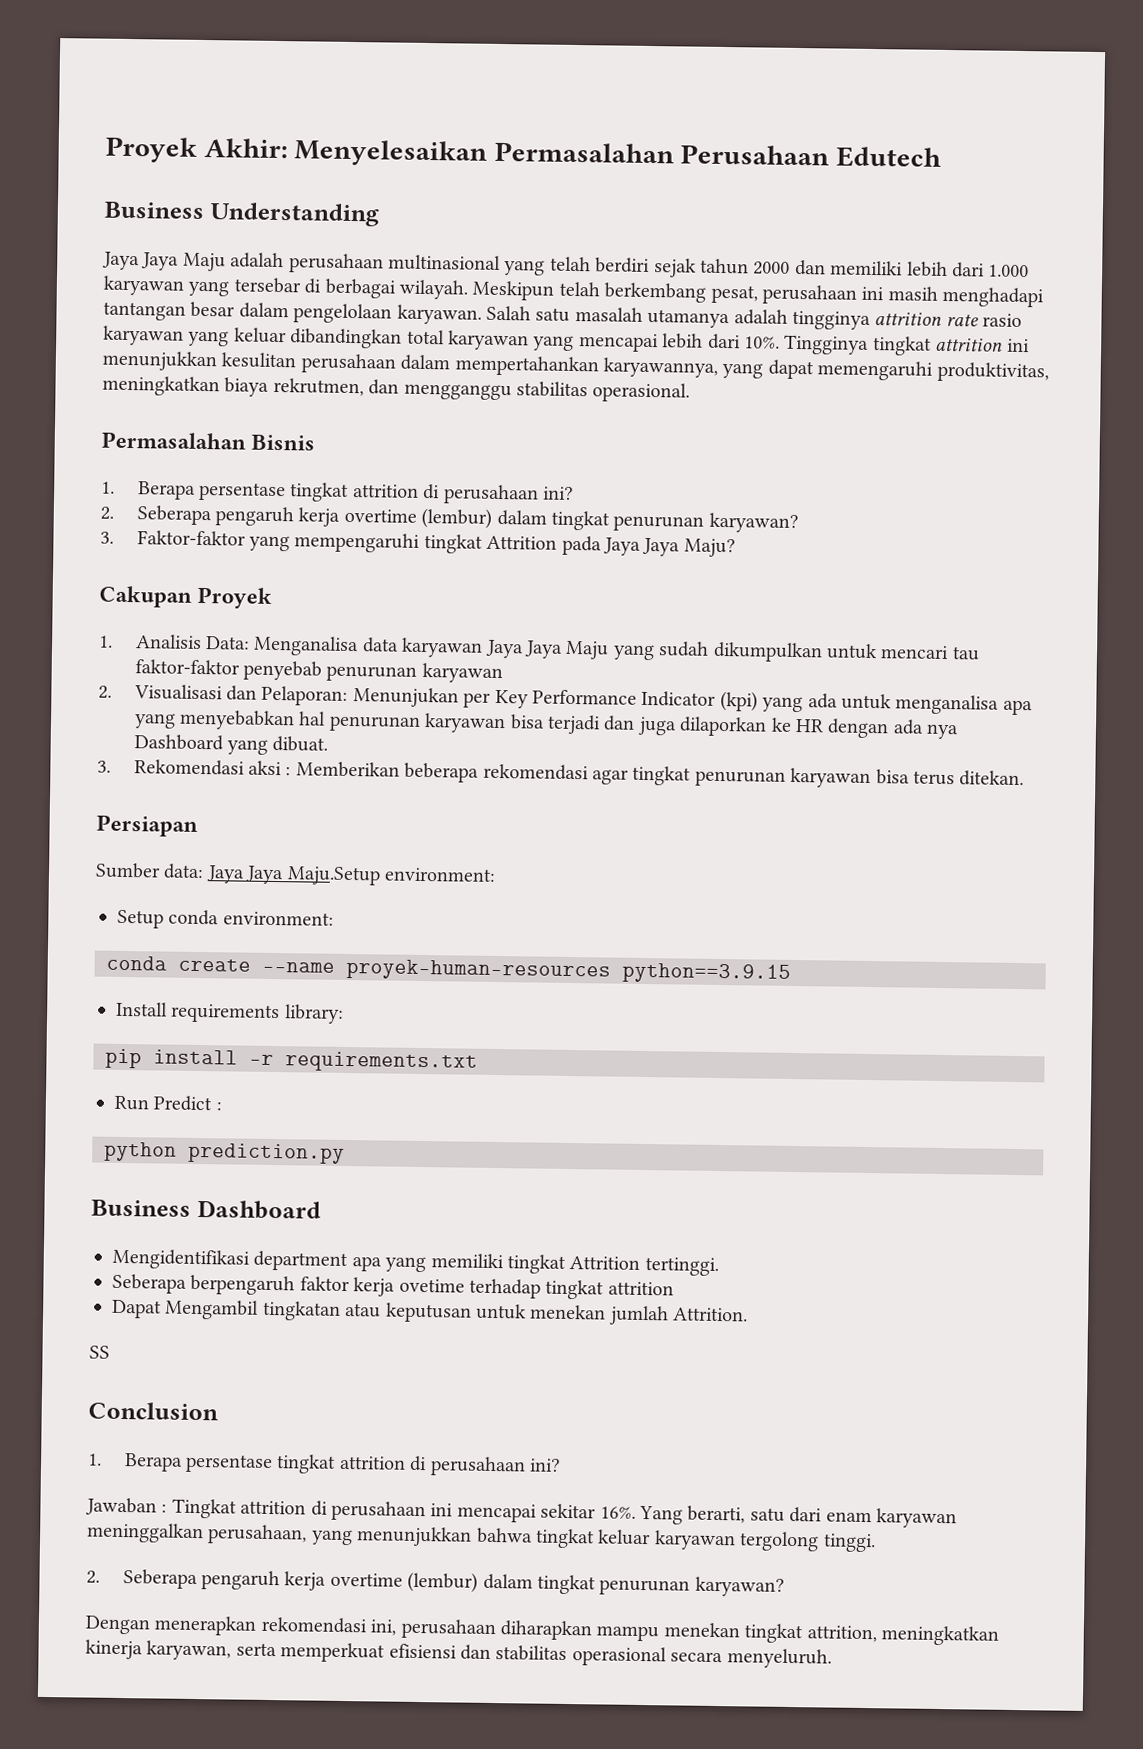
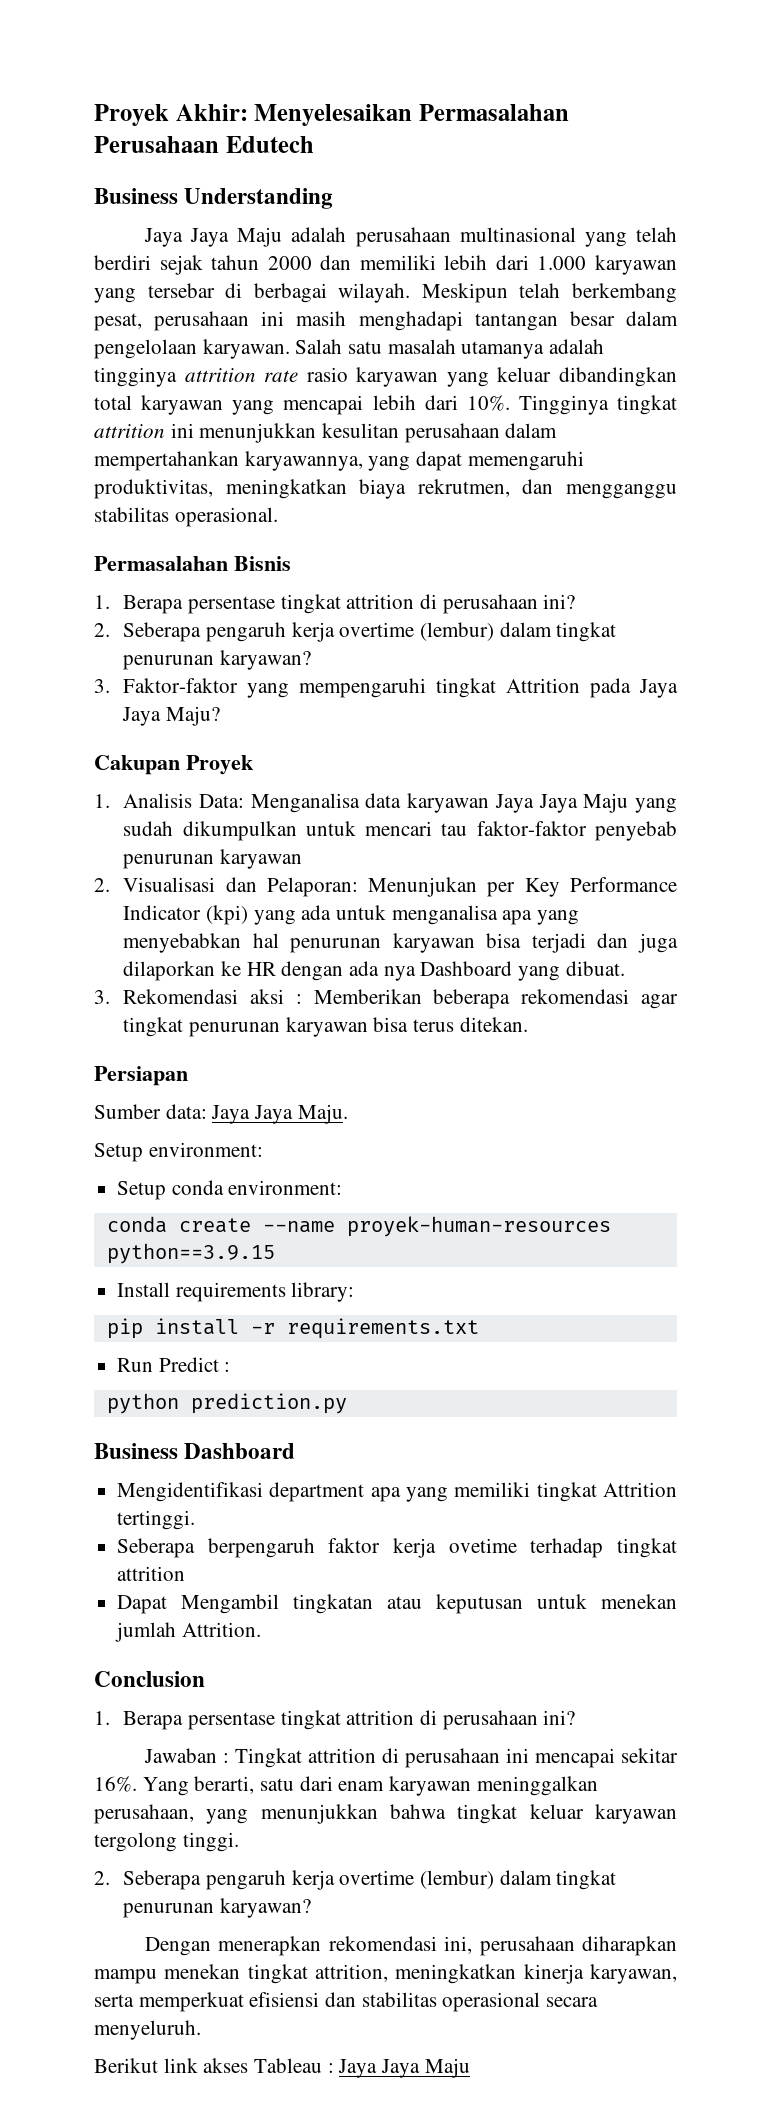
- Sumber data: Jaya Jaya Maju.Setup environment:
+ Sumber data: Jaya Jaya Maju.
+ Setup environment:
- SS
+ Berikut link akses Tableau : Jaya Jaya Maju

